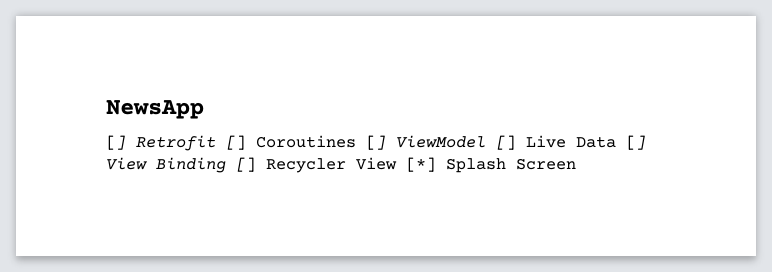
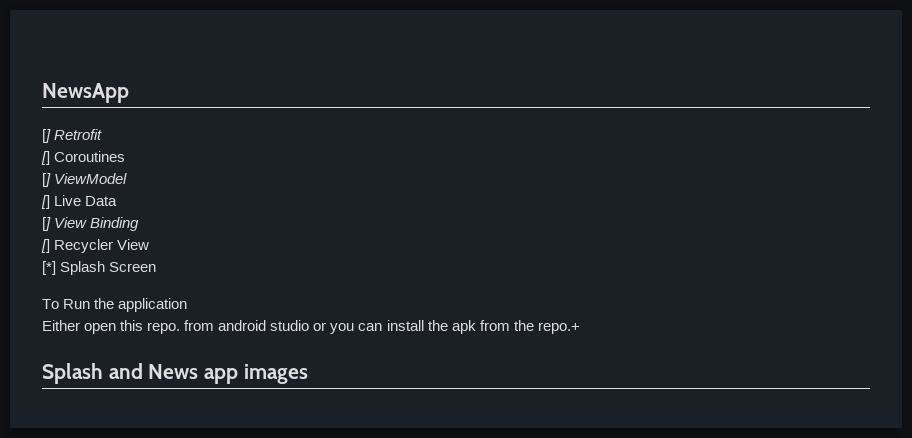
- [] Retrofit [] Coroutines [] ViewModel [] Live Data [] View Binding [] Recycler View [*] Splash Screen
+ [] Retrofit
+ [] Coroutines
+ [] ViewModel
+ [] Live Data
+ [] View Binding
+ [] Recycler View
+ [*] Splash Screen
+ To Run the application
+ Either open this repo. from android studio or you can install the apk from the repo.+
+ Splash and News app images

